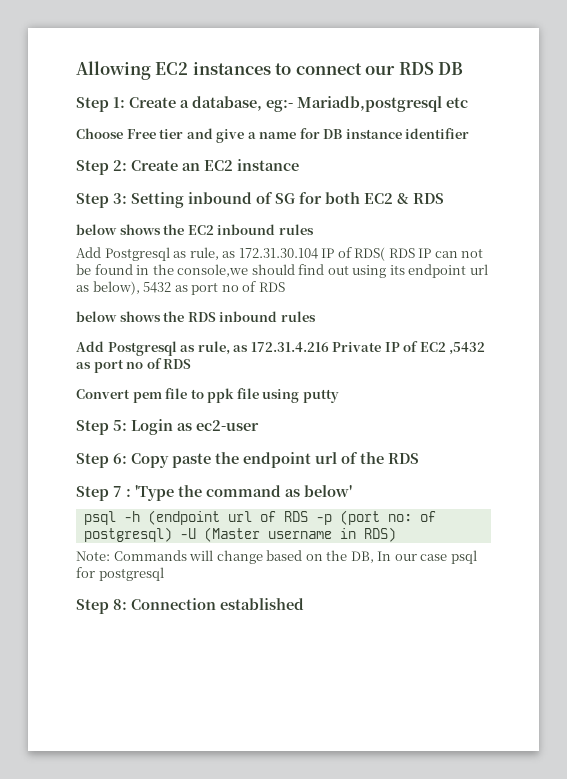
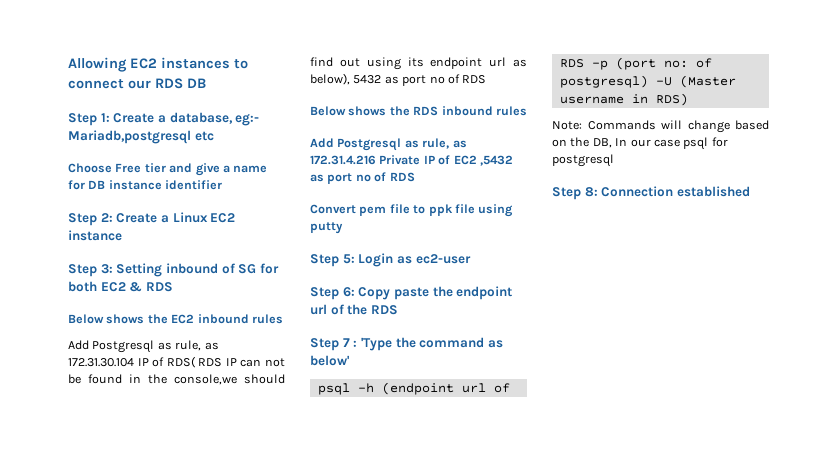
- Step 2: Create an EC2 instance
+ Step 2: Create a Linux EC2 instance
- below shows the EC2 inbound rules
+ Below shows the EC2 inbound rules
- below shows the RDS inbound rules
+ Below shows the RDS inbound rules

